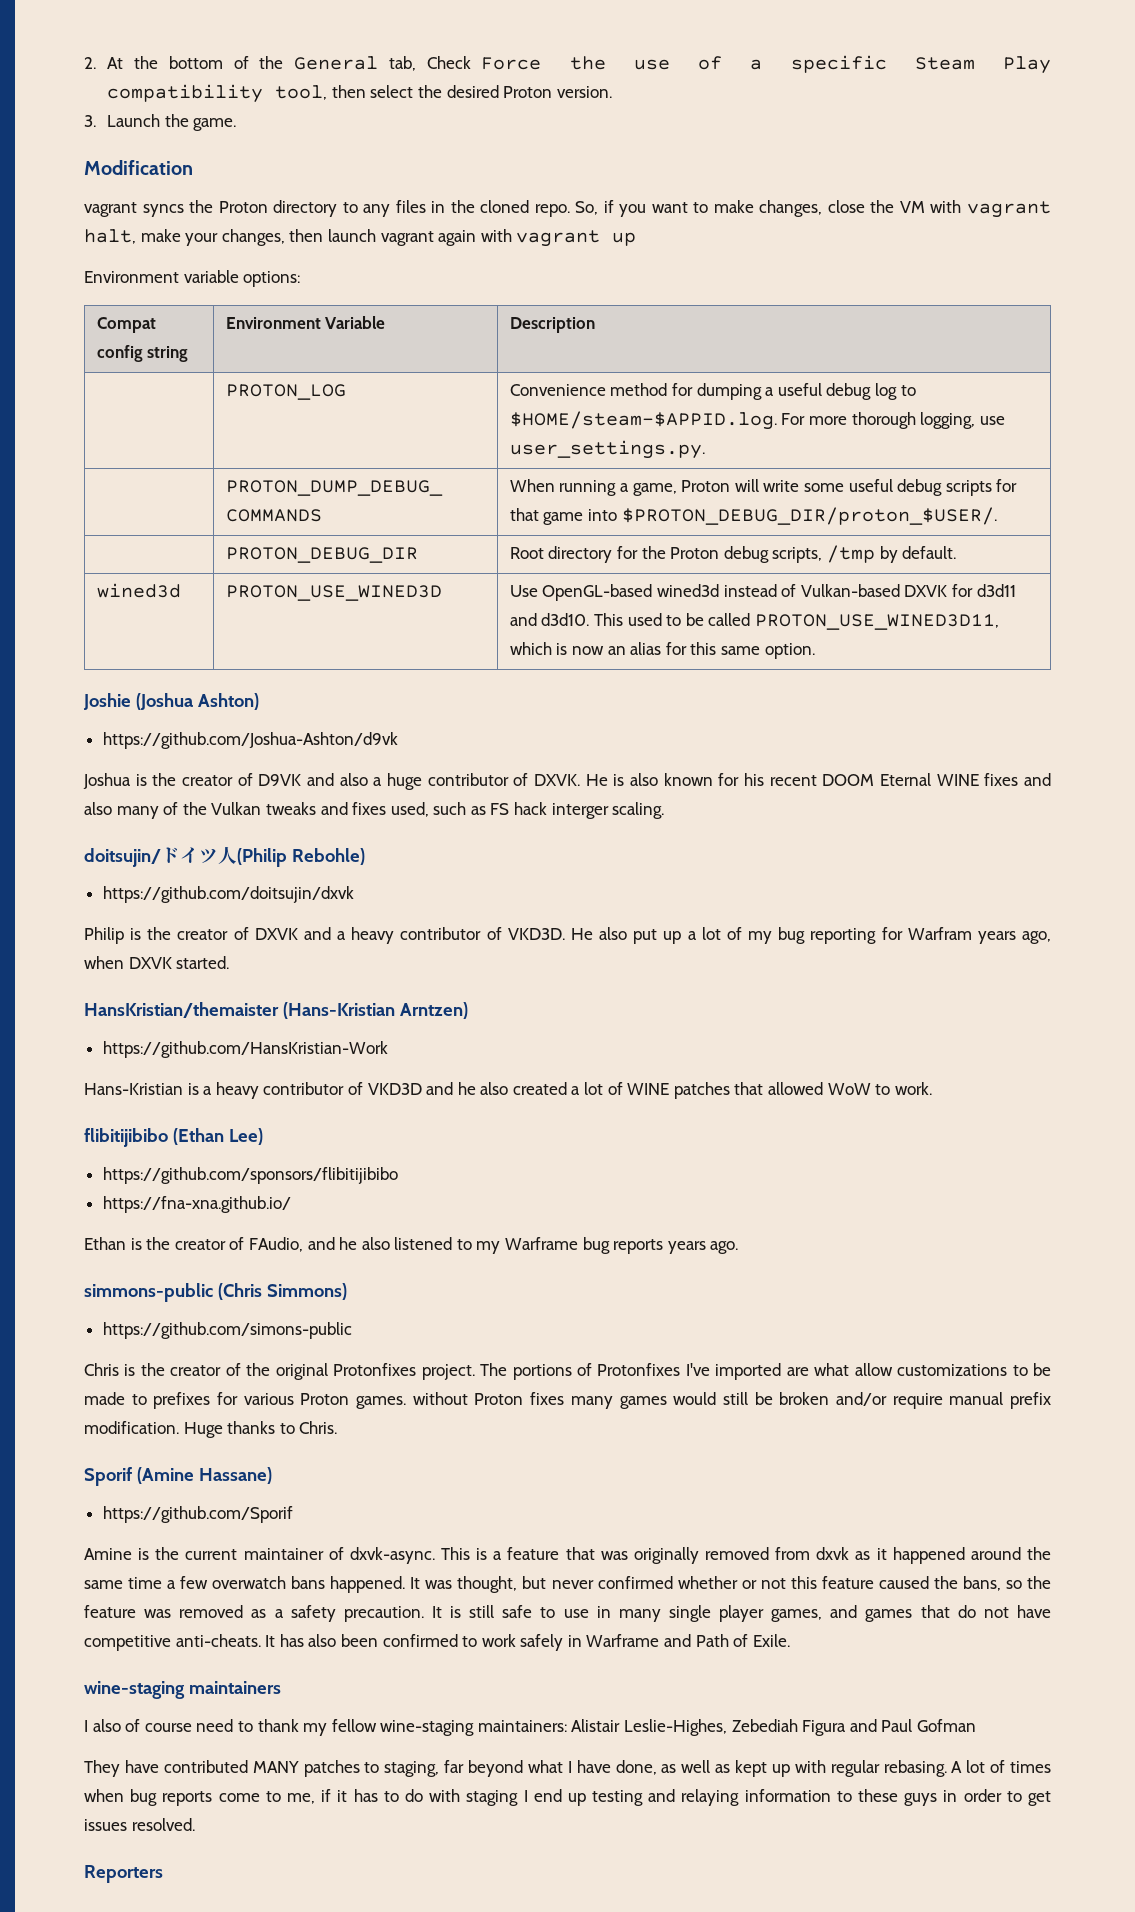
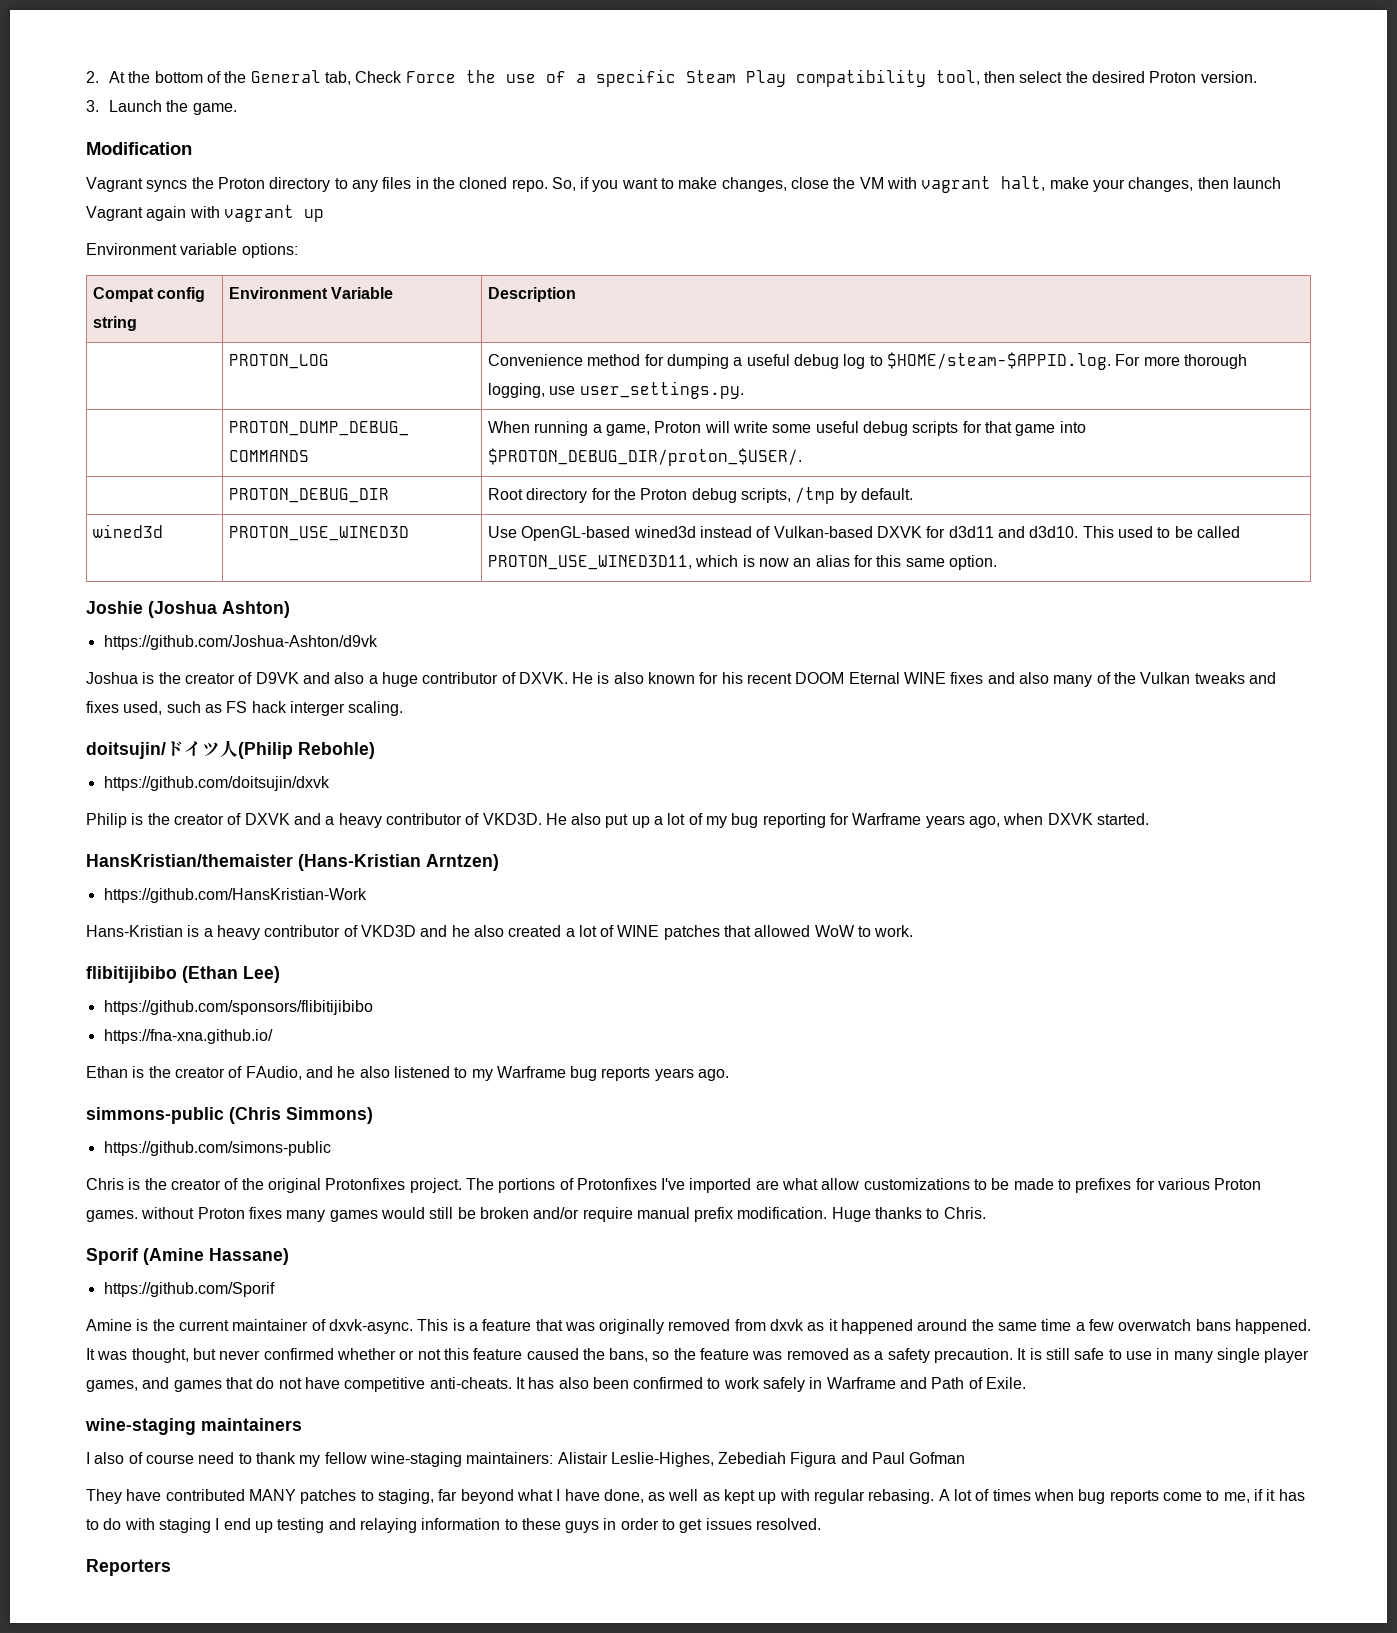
- vagrant syncs the Proton directory to any files in the cloned repo.
+ Vagrant syncs the Proton directory to any files in the cloned repo.
- So, if you want to make changes, close the VM with vagrant halt, make your changes, then launch vagrant again with vagrant up
+ So, if you want to make changes, close the VM with vagrant halt, make your changes, then launch Vagrant again with vagrant up
- He also put up a lot of my bug reporting for Warfram years ago, when DXVK started.
+ He also put up a lot of my bug reporting for Warframe years ago, when DXVK started.

